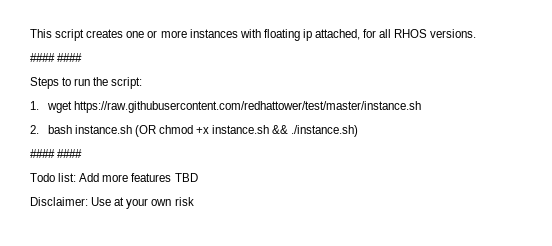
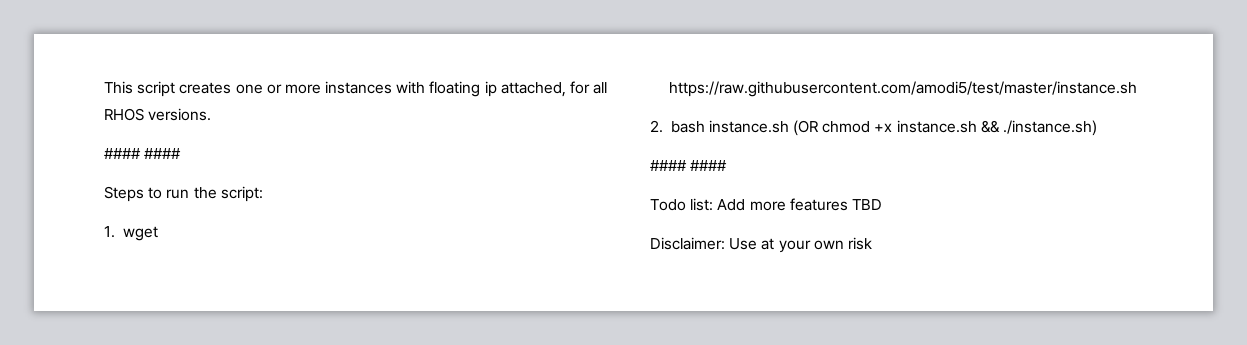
- 1. wget https://raw.githubusercontent.com/redhattower/test/master/instance.sh
+ 1. wget https://raw.githubusercontent.com/amodi5/test/master/instance.sh

